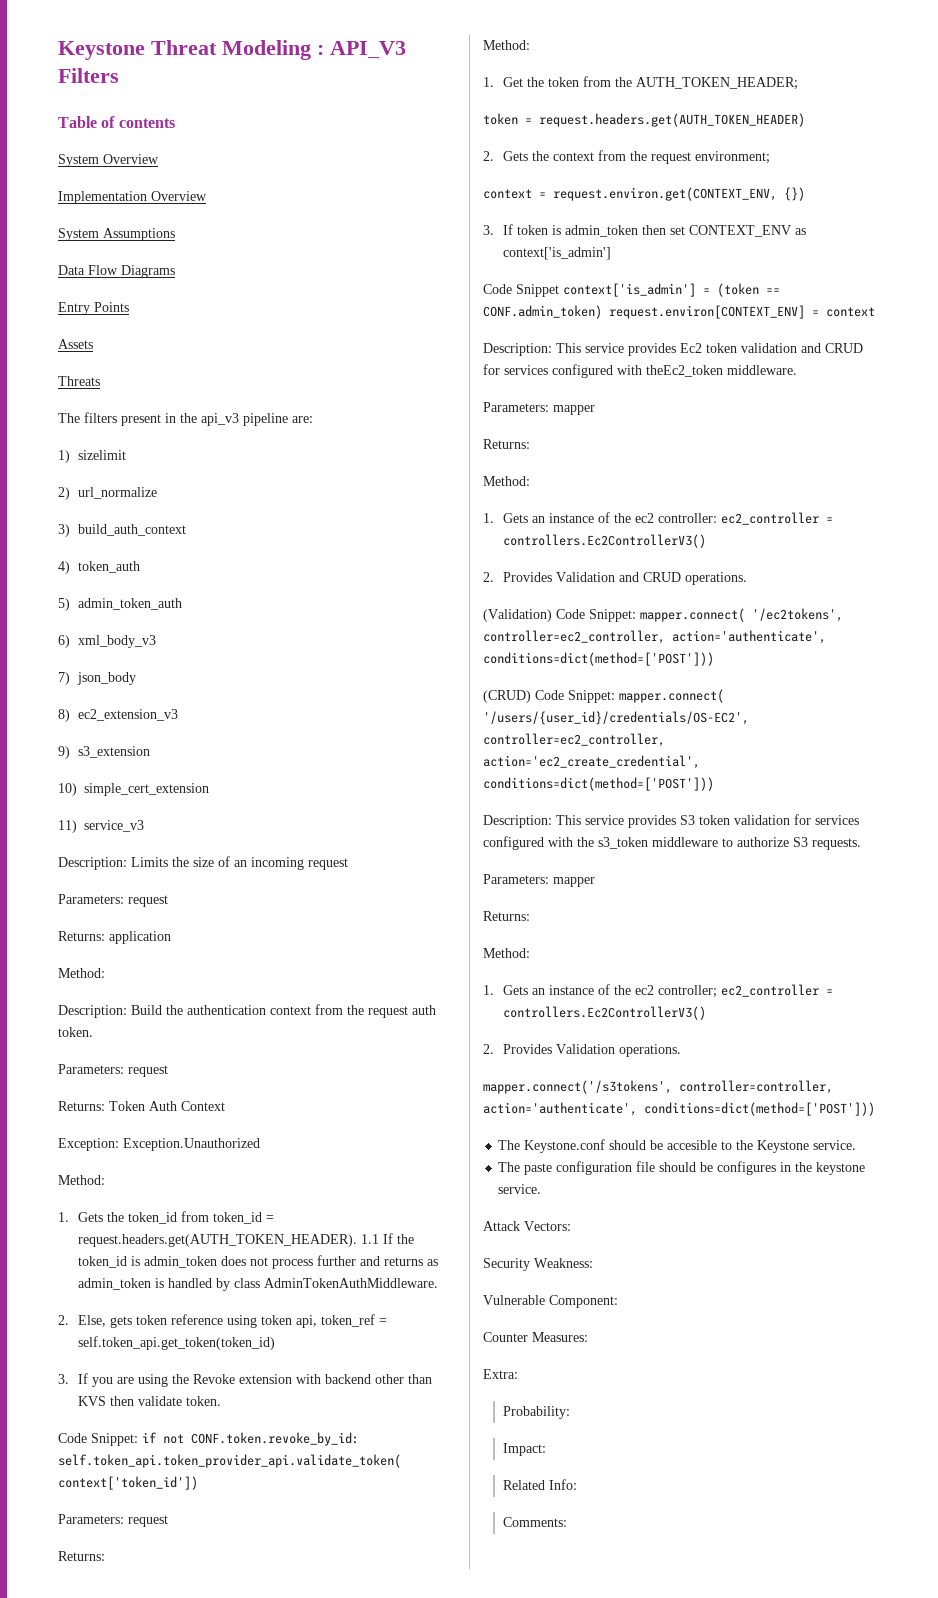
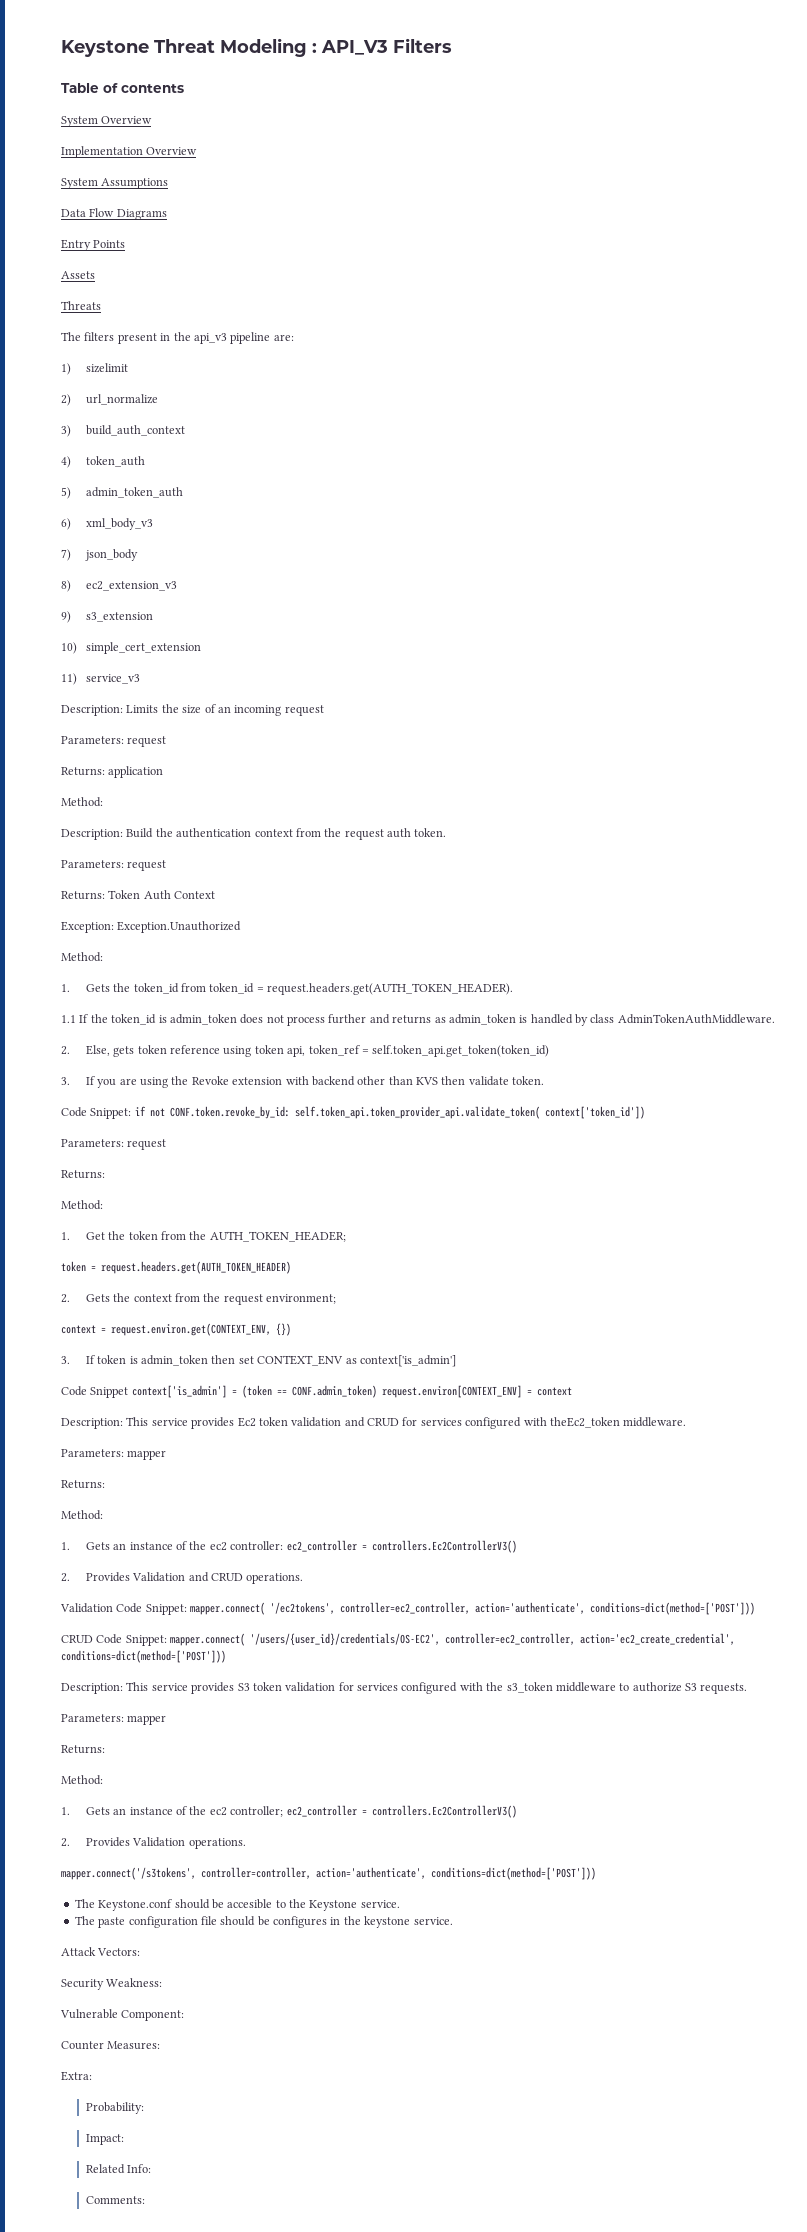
- 1. Gets the token_id from token_id = request.headers.get(AUTH_TOKEN_HEADER). 1.1 If the token_id is admin_token does not process further and returns as admin_token is handled by class AdminTokenAuthMiddleware.
+ 1. Gets the token_id from token_id = request.headers.get(AUTH_TOKEN_HEADER).
+ 1.1 If the token_id is admin_token does not process further and returns as admin_token is handled by class AdminTokenAuthMiddleware.
- (Validation) Code Snippet: mapper.connect( '/ec2tokens', controller=ec2_controller, action='authenticate', conditions=dict(method=['POST']))
+ Validation Code Snippet: mapper.connect( '/ec2tokens', controller=ec2_controller, action='authenticate', conditions=dict(method=['POST']))
- (CRUD) Code Snippet: mapper.connect( '/users/{user_id}/credentials/OS-EC2', controller=ec2_controller, action='ec2_create_credential', conditions=dict(method=['POST']))
+ CRUD Code Snippet: mapper.connect( '/users/{user_id}/credentials/OS-EC2', controller=ec2_controller, action='ec2_create_credential', conditions=dict(method=['POST']))

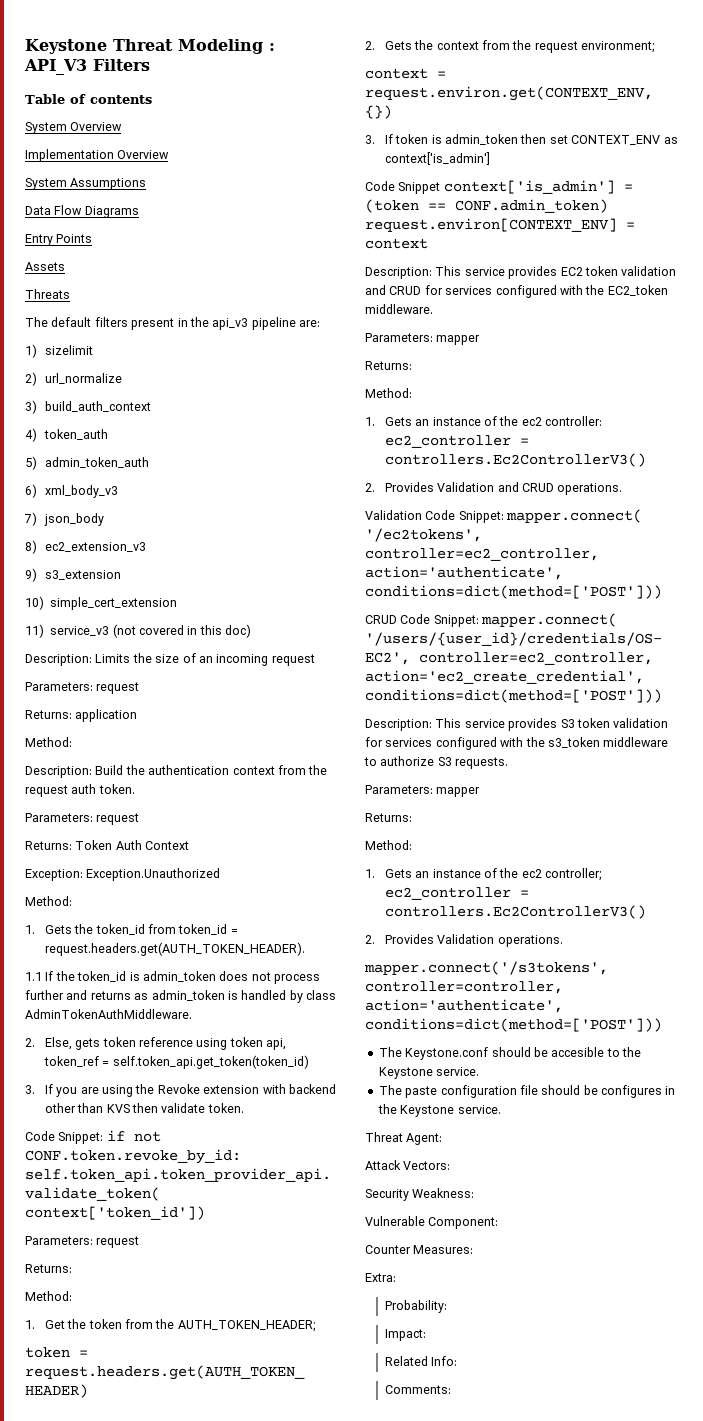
- The filters present in the api_v3 pipeline are:
+ The default filters present in the api_v3 pipeline are:
- 11) service_v3
+ 11) service_v3 (not covered in this doc)
- Description: This service provides Ec2 token validation and CRUD for services configured with theEc2_token middleware.
+ Description: This service provides EC2 token validation and CRUD for services configured with the EC2_token middleware.
- The paste configuration file should be configures in the keystone service.
+ The paste configuration file should be configures in the Keystone service.
+ Threat Agent:

